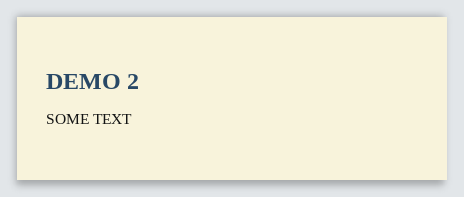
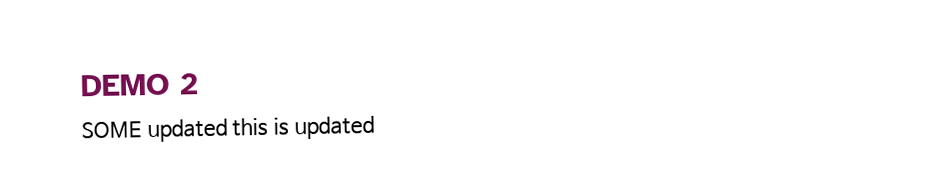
- SOME TEXT
+ SOME updated this is updated

